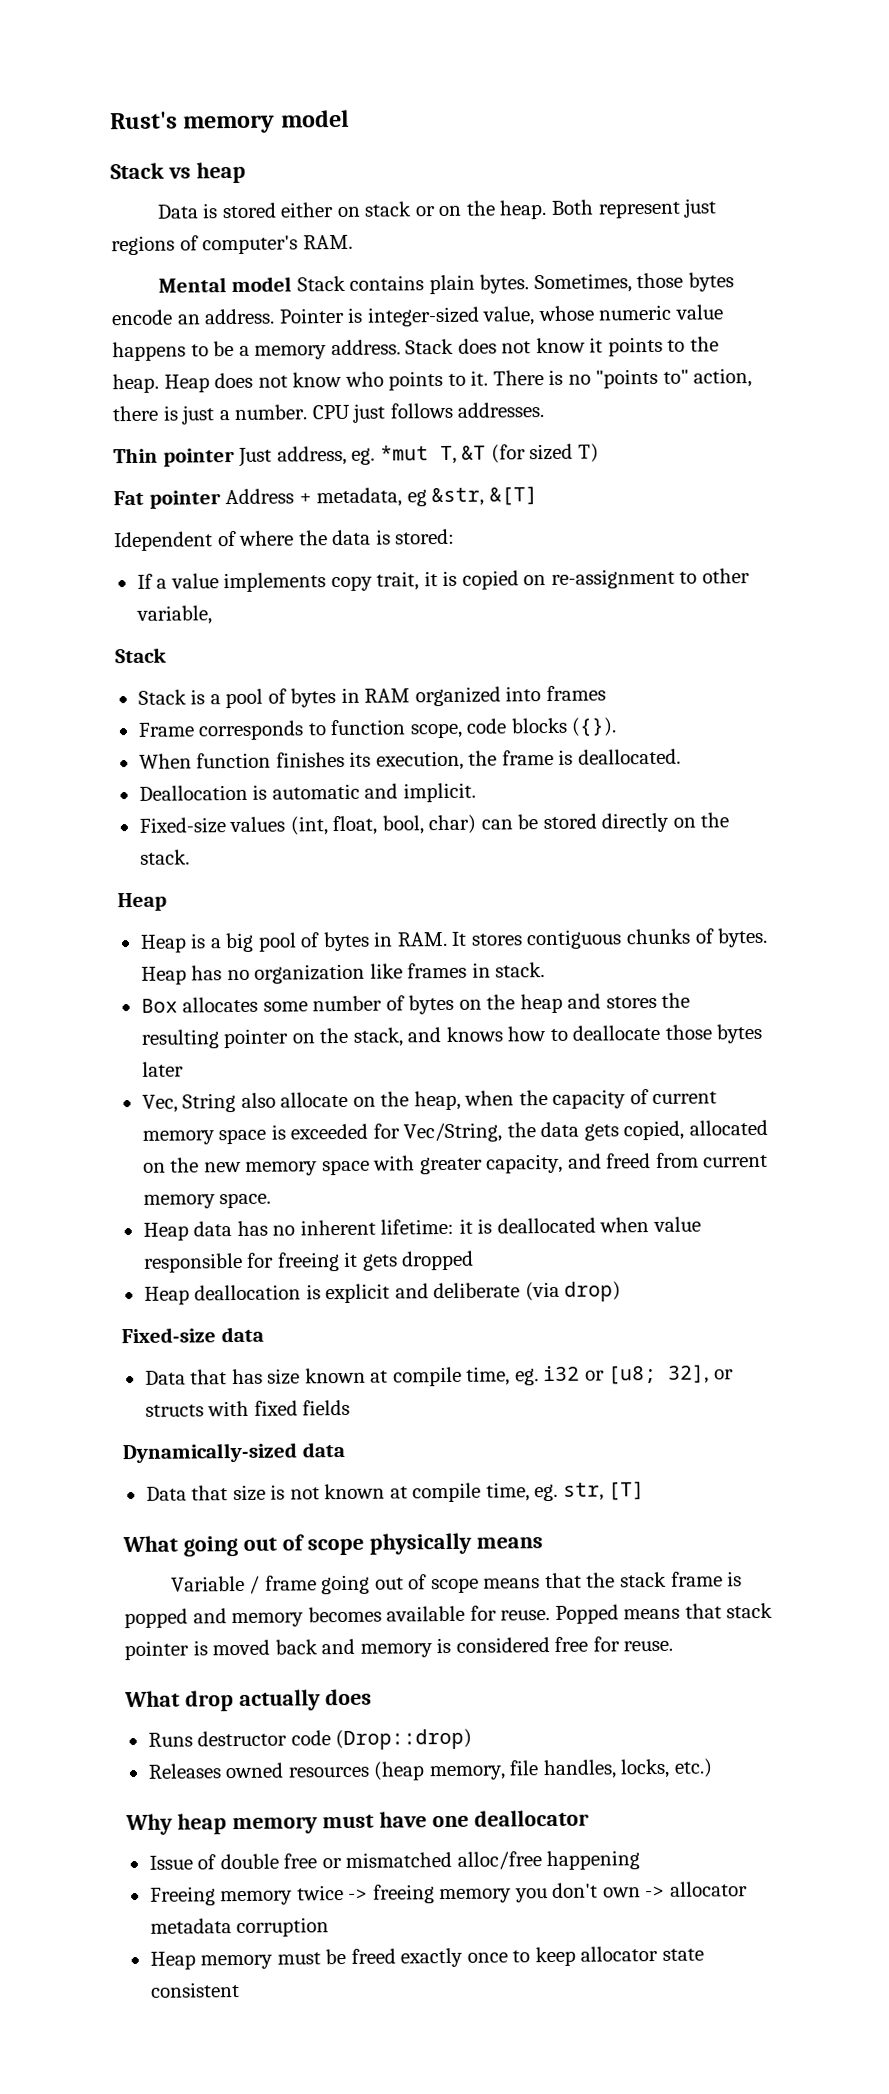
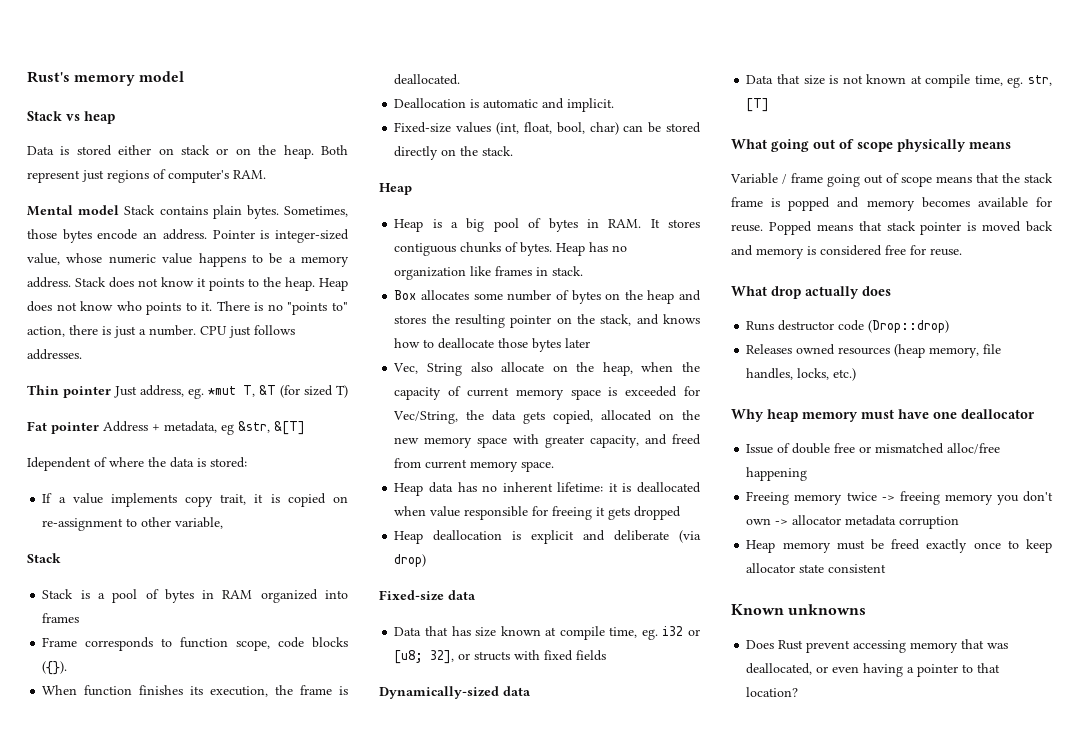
+ Known unknowns
+ Does Rust prevent accessing memory that was deallocated, or even having a pointer to that location?

